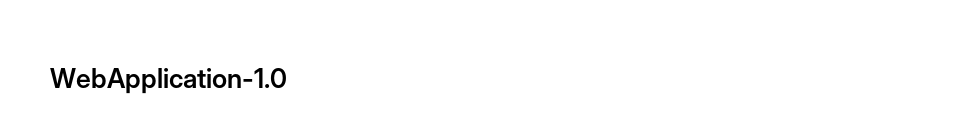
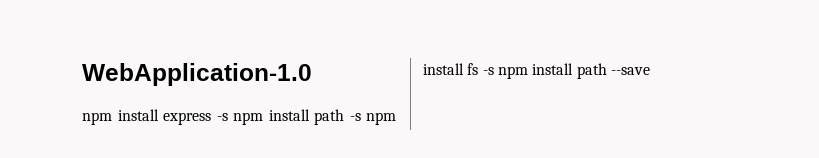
+ npm install express -s npm install path -s npm install fs -s npm install path --save

